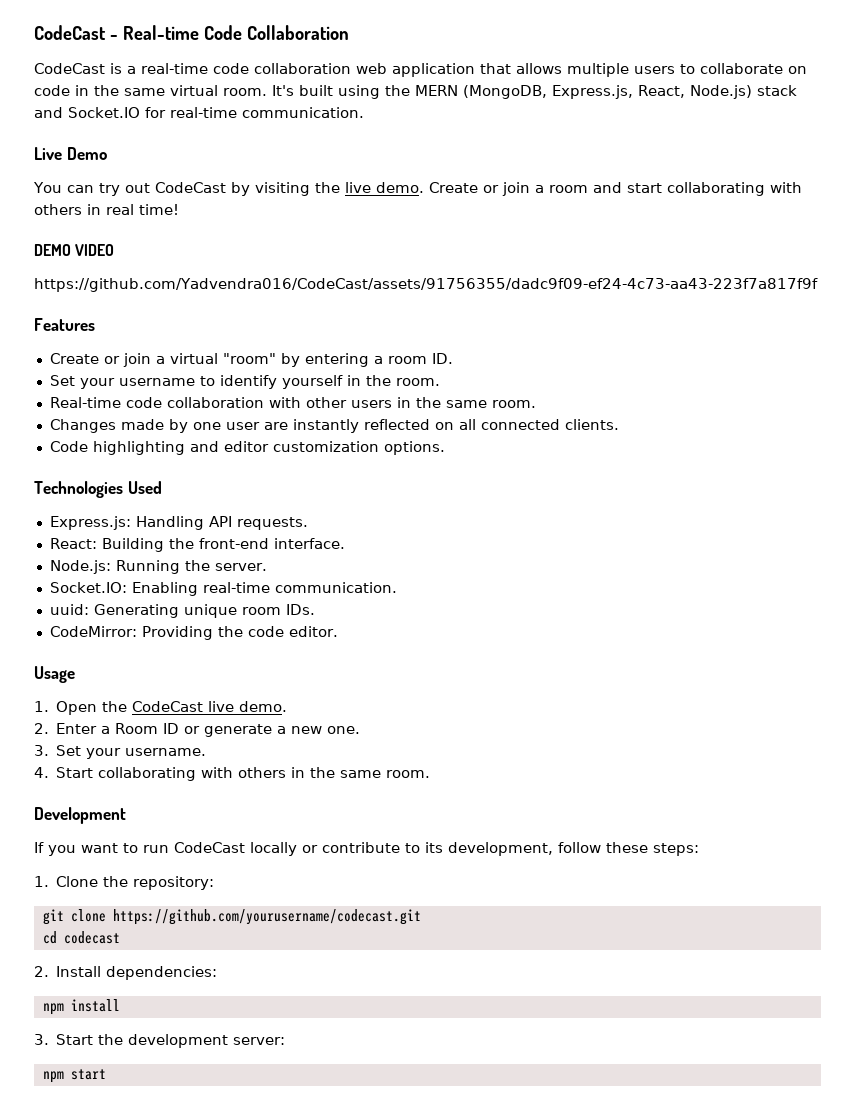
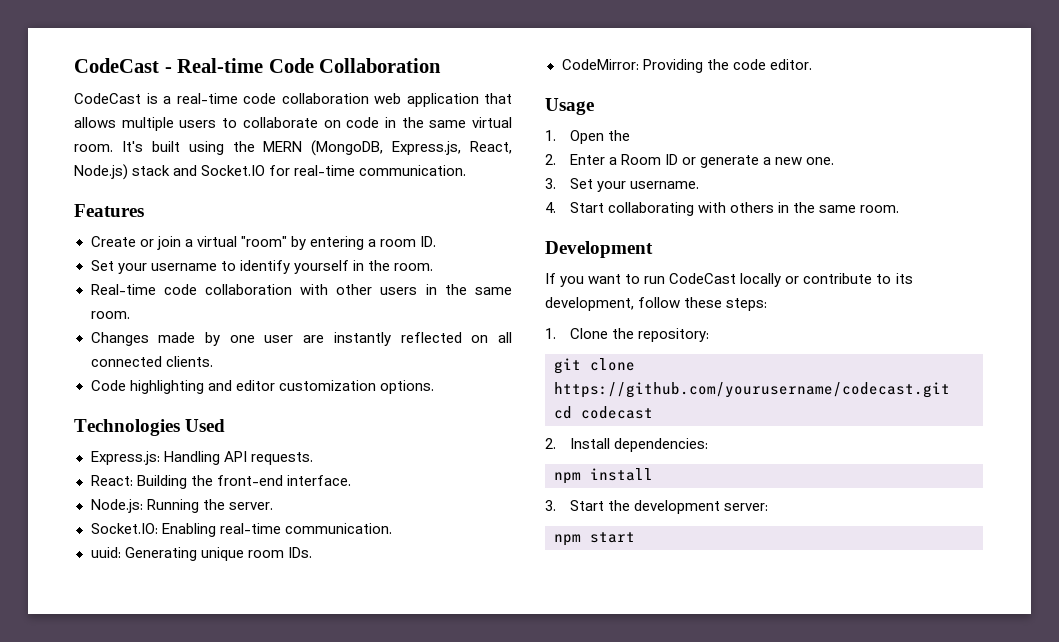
- Live Demo
- You can try out CodeCast by visiting the live demo. Create or join a room and start collaborating with others in real time!
- DEMO VIDEO
- https://github.com/Yadvendra016/CodeCast/assets/91756355/dadc9f09-ef24-4c73-aa43-223f7a817f9f
- 1. Open the CodeCast live demo.
+ 1. Open the

